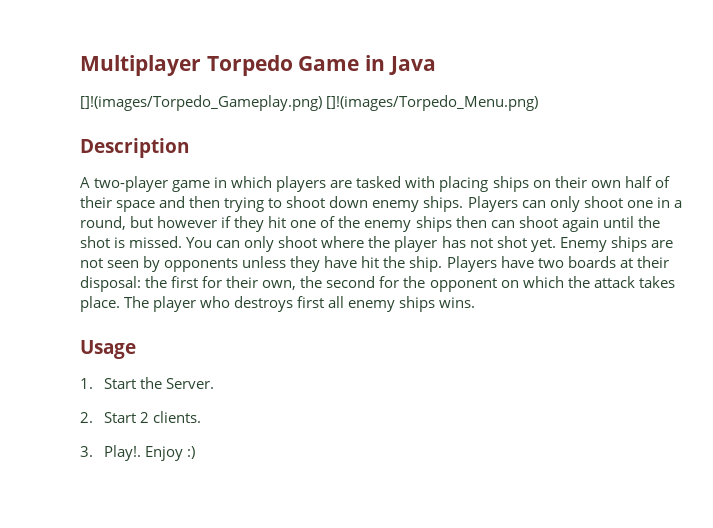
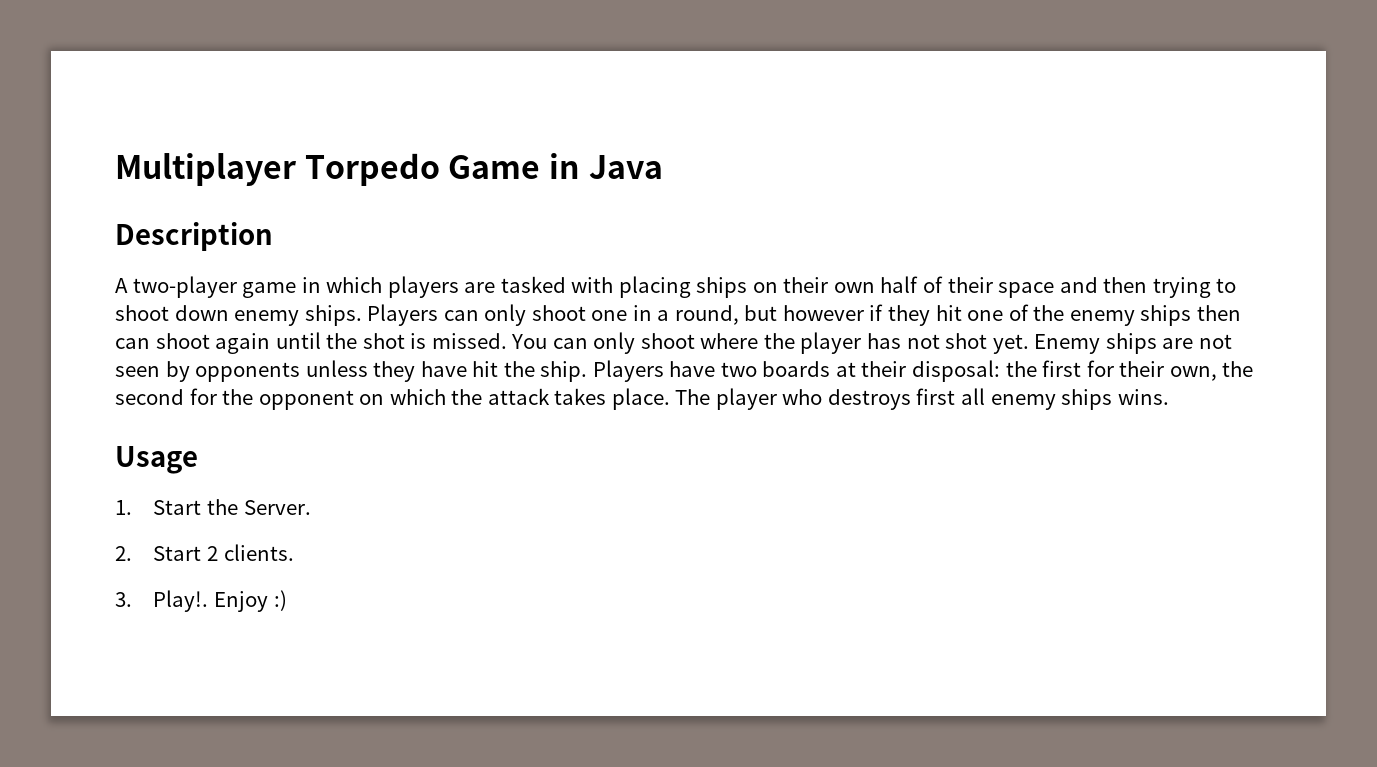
- []!(images/Torpedo_Gameplay.png) []!(images/Torpedo_Menu.png)

